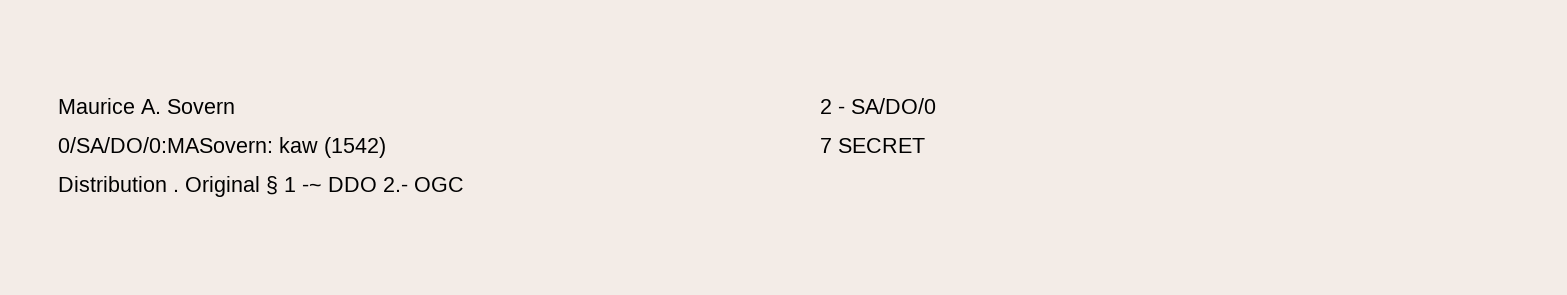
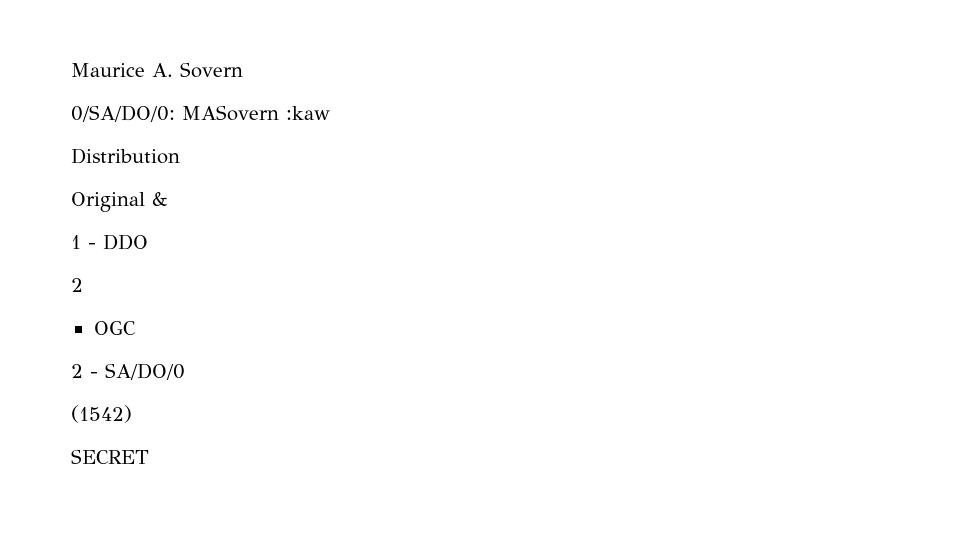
- 0/SA/DO/0:MASovern: kaw (1542)
- Distribution . Original § 1 -~ DDO 2.- OGC
+ 0/SA/DO/0: MASovern :kaw
+ Distribution
+ Original &
+ 1 - DDO
+ 2
+ OGC
- 7 SECRET
+ (1542)
+ SECRET

